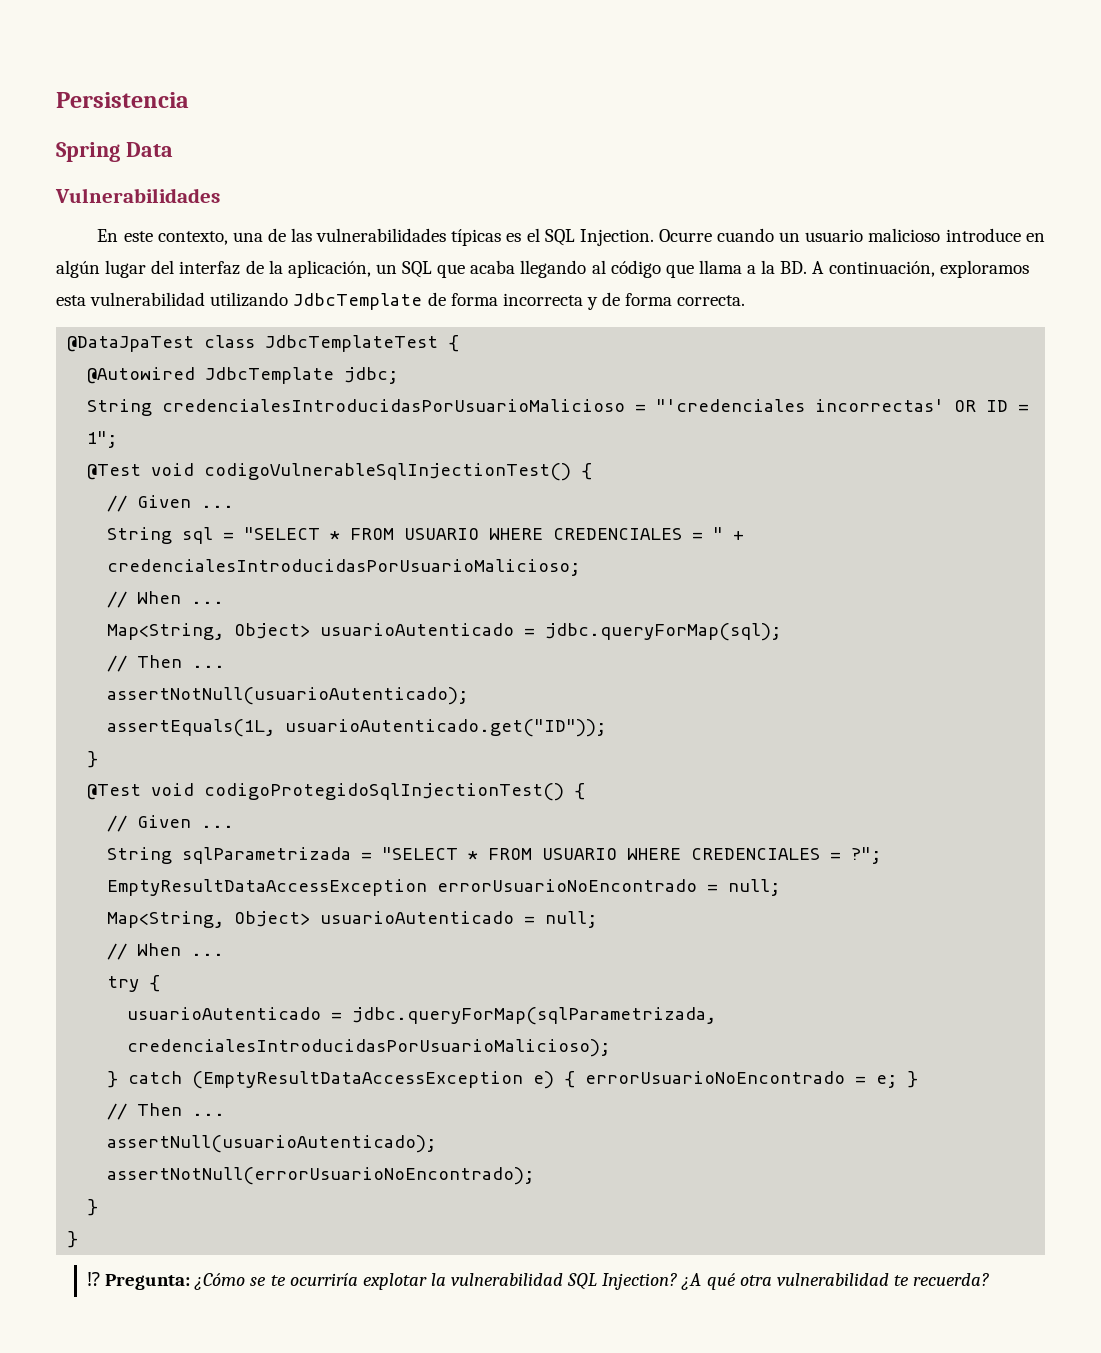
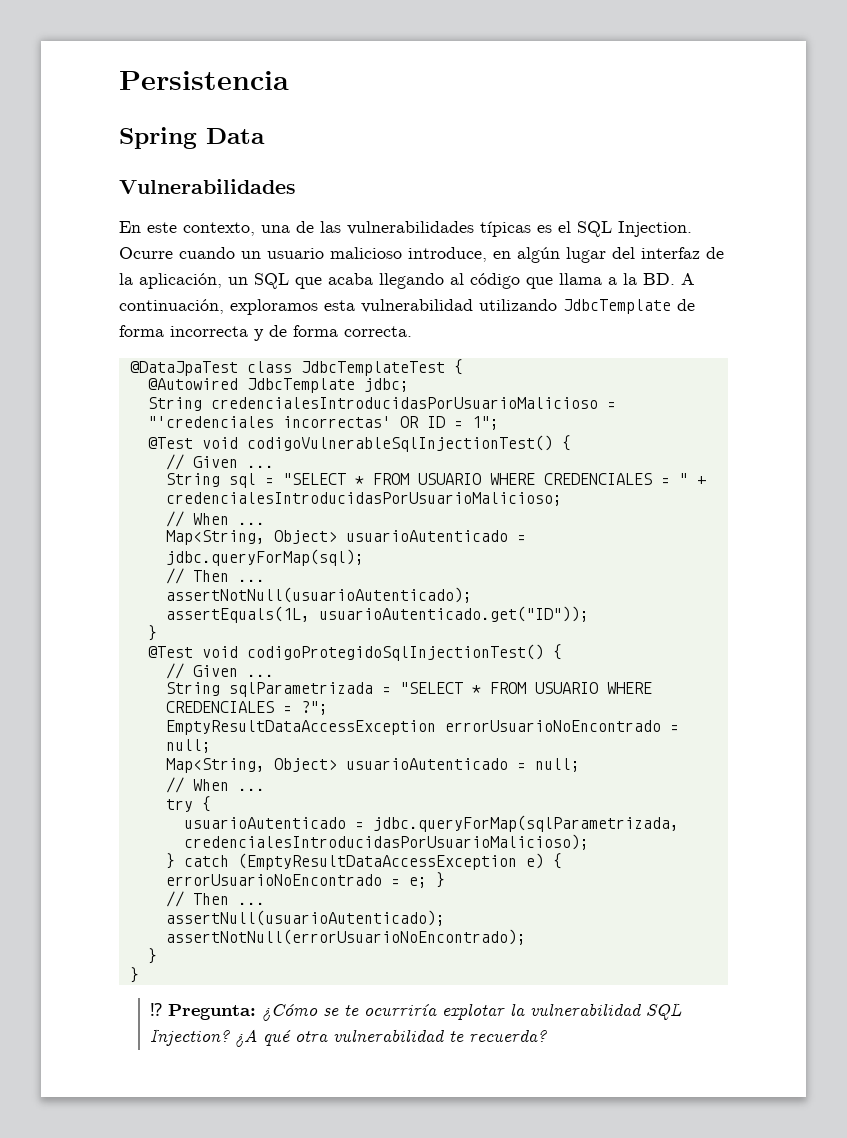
- Ocurre cuando un usuario malicioso introduce en algún lugar del interfaz de la aplicación, un SQL que acaba llegando al código que llama a la BD. A continuación, exploramos esta vulnerabilidad utilizando JdbcTemplate de forma incorrecta y de forma correcta.
+ Ocurre cuando un usuario malicioso introduce, en algún lugar del interfaz de la aplicación, un SQL que acaba llegando al código que llama a la BD. A continuación, exploramos esta vulnerabilidad utilizando JdbcTemplate de forma incorrecta y de forma correcta.

